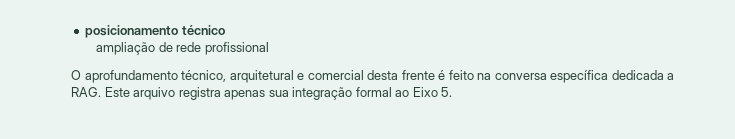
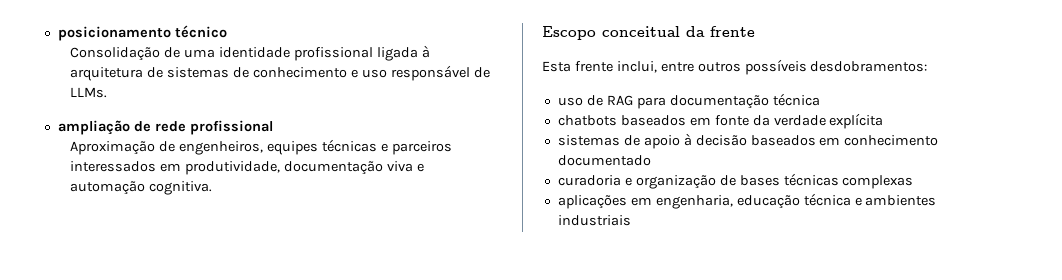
+ Consolidação de uma identidade profissional ligada à arquitetura de sistemas de conhecimento e uso responsável de LLMs.
  ampliação de rede profissional
- O aprofundamento técnico, arquitetural e comercial desta frente é feito na conversa específica dedicada a RAG. Este arquivo registra apenas sua integração formal ao Eixo 5.
+ Aproximação de engenheiros, equipes técnicas e parceiros interessados em produtividade, documentação viva e automação cognitiva.
+ Escopo conceitual da frente
+ Esta frente inclui, entre outros possíveis desdobramentos:
+ uso de RAG para documentação técnica
+ chatbots baseados em fonte da verdade explícita
+ sistemas de apoio à decisão baseados em conhecimento documentado
+ curadoria e organização de bases técnicas complexas
+ aplicações em engenharia, educação técnica e ambientes industriais

